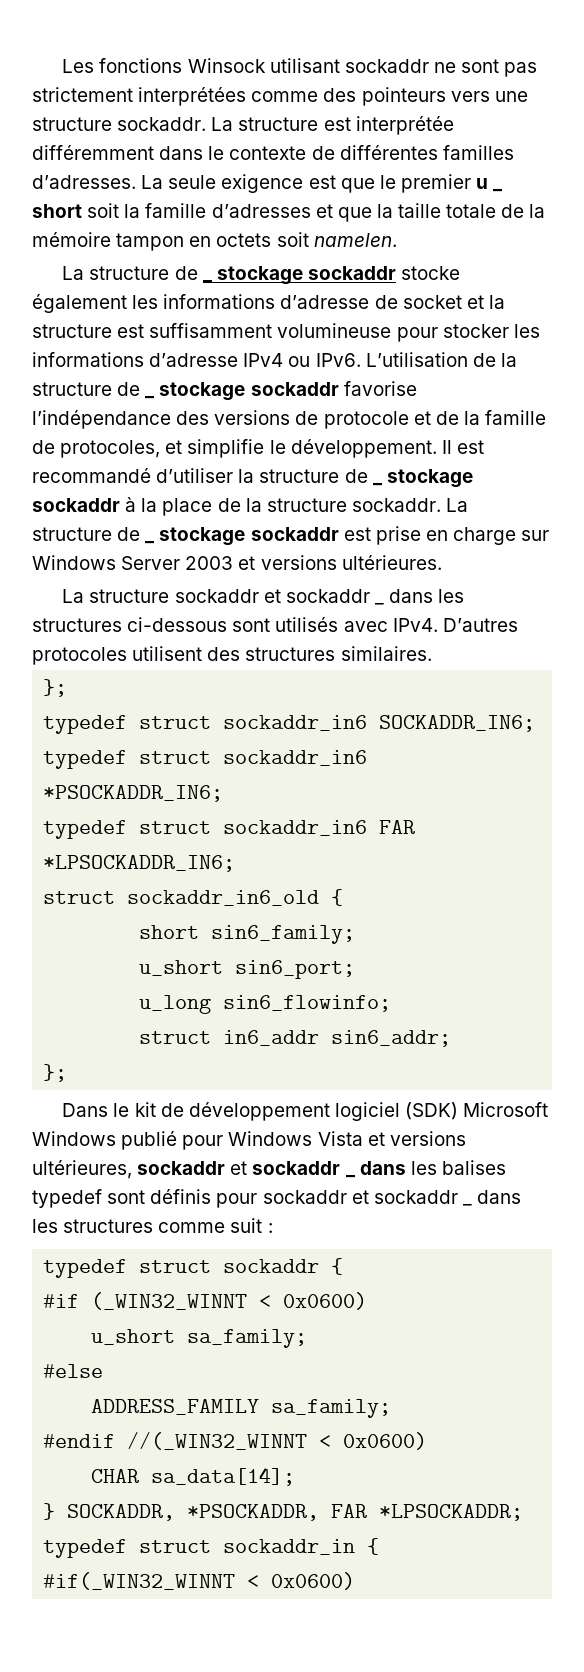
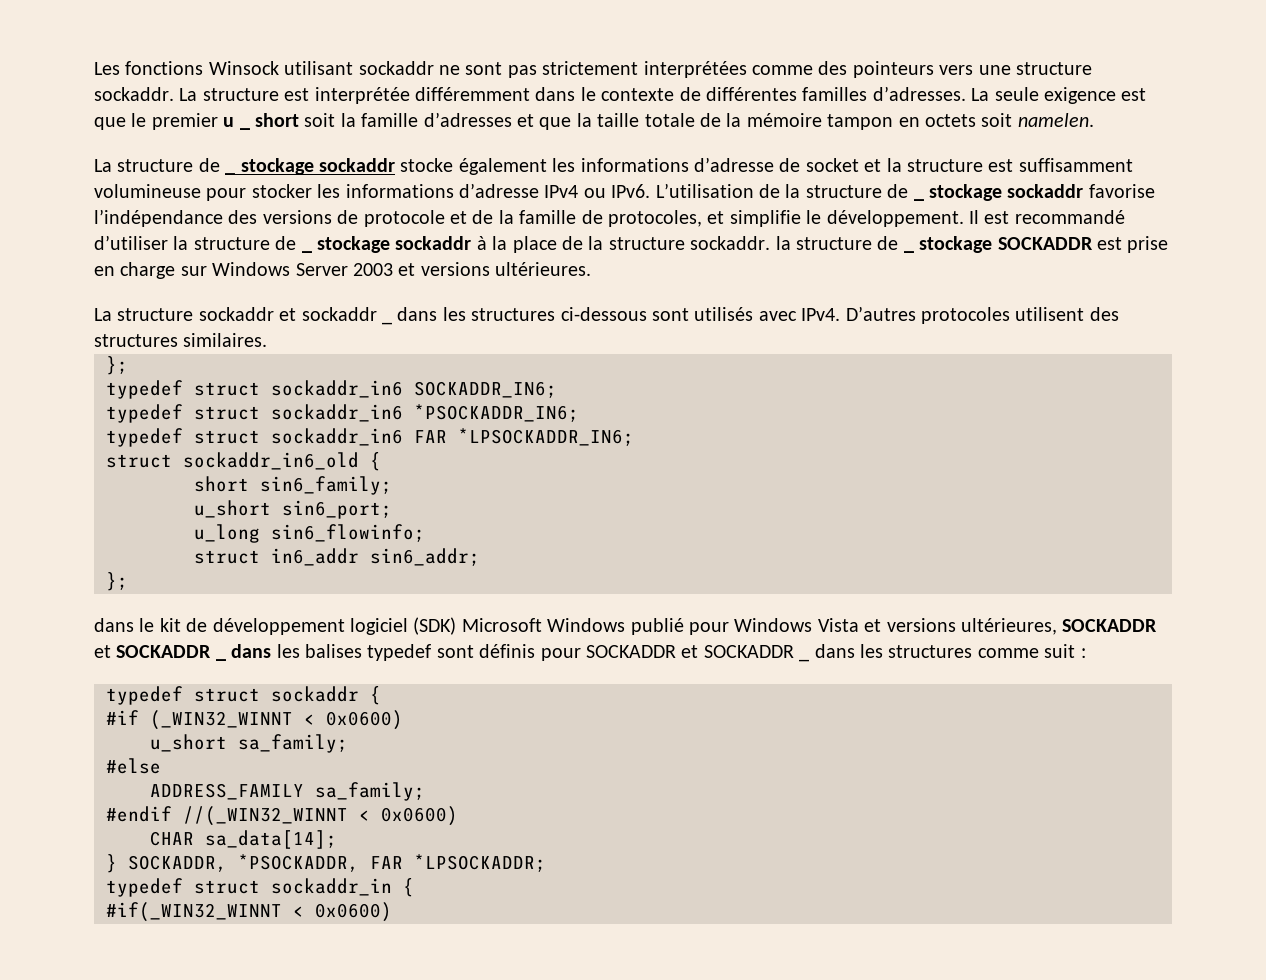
- Il est recommandé d’utiliser la structure de _ stockage sockaddr à la place de la structure sockaddr. La structure de _ stockage sockaddr est prise en charge sur Windows Server 2003 et versions ultérieures.
+ Il est recommandé d’utiliser la structure de _ stockage sockaddr à la place de la structure sockaddr. la structure de _ stockage SOCKADDR est prise en charge sur Windows Server 2003 et versions ultérieures.
- Dans le kit de développement logiciel (SDK) Microsoft Windows publié pour Windows Vista et versions ultérieures, sockaddr et sockaddr _ dans les balises typedef sont définis pour sockaddr et sockaddr _ dans les structures comme suit :
+ dans le kit de développement logiciel (SDK) Microsoft Windows publié pour Windows Vista et versions ultérieures, SOCKADDR et SOCKADDR _ dans les balises typedef sont définis pour SOCKADDR et SOCKADDR _ dans les structures comme suit :

